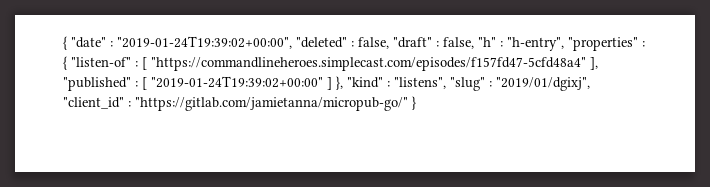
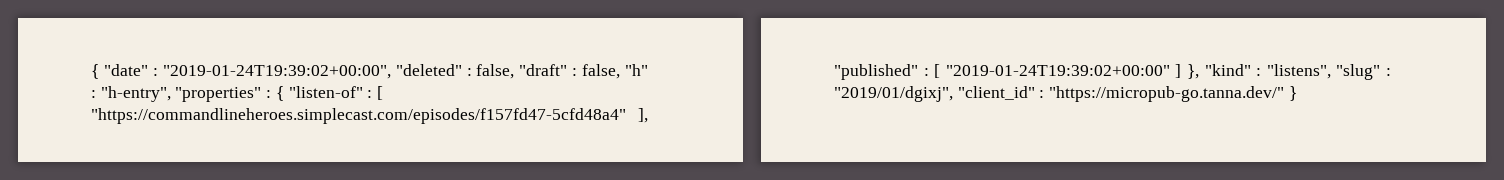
- { "date" : "2019-01-24T19:39:02+00:00", "deleted" : false, "draft" : false, "h" : "h-entry", "properties" : { "listen-of" : [ "https://commandlineheroes.simplecast.com/episodes/f157fd47-5cfd48a4" ], "published" : [ "2019-01-24T19:39:02+00:00" ] }, "kind" : "listens", "slug" : "2019/01/dgixj", "client_id" : "https://gitlab.com/jamietanna/micropub-go/" }
+ { "date" : "2019-01-24T19:39:02+00:00", "deleted" : false, "draft" : false, "h" : "h-entry", "properties" : { "listen-of" : [ "https://commandlineheroes.simplecast.com/episodes/f157fd47-5cfd48a4" ], "published" : [ "2019-01-24T19:39:02+00:00" ] }, "kind" : "listens", "slug" : "2019/01/dgixj", "client_id" : "https://micropub-go.tanna.dev/" }

